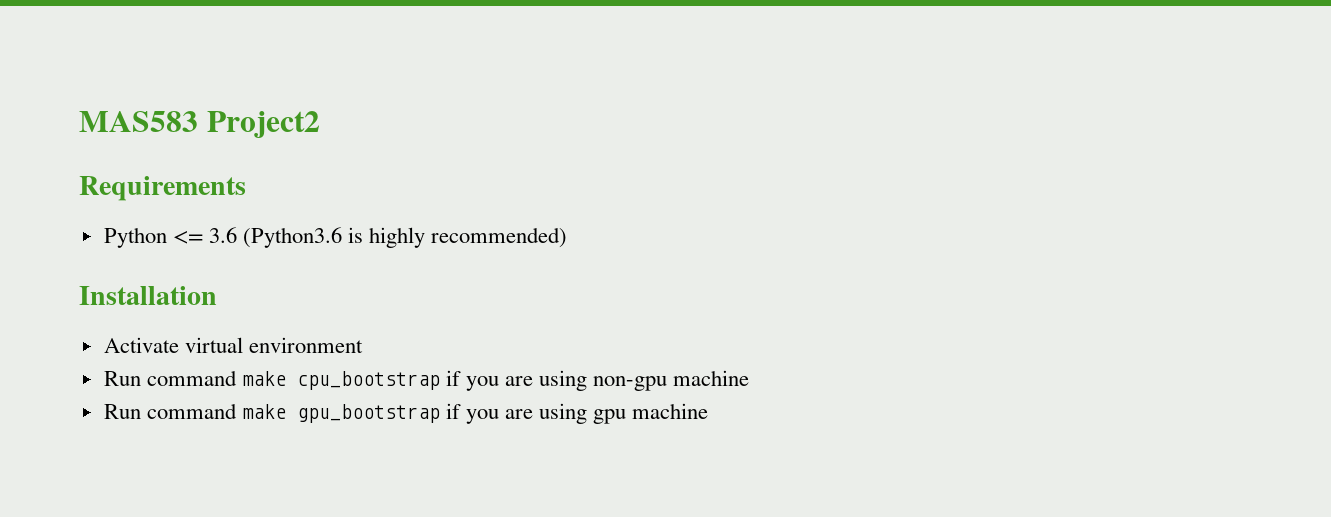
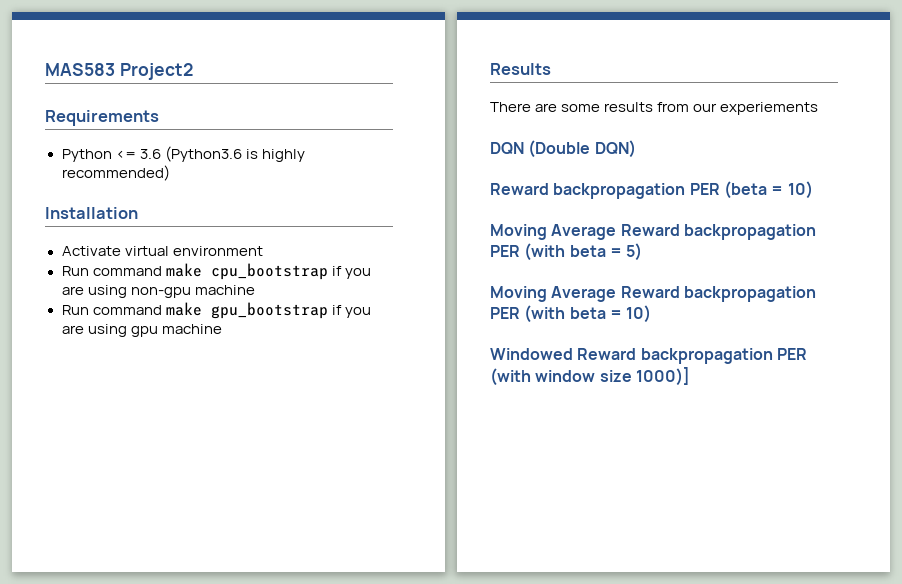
+ Results
+ There are some results from our experiements
+ DQN (Double DQN)
+ Reward backpropagation PER (beta = 10)
+ Moving Average Reward backpropagation PER (with beta = 5)
+ Moving Average Reward backpropagation PER (with beta = 10)
+ Windowed Reward backpropagation PER (with window size 1000)]

